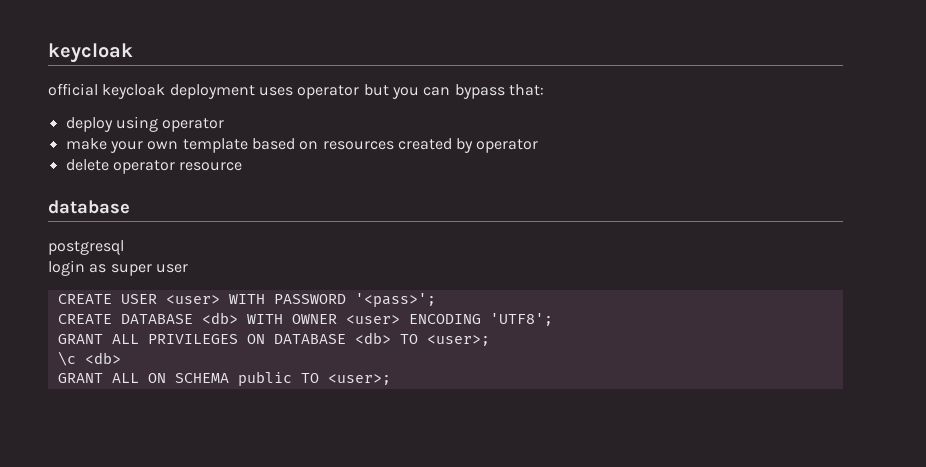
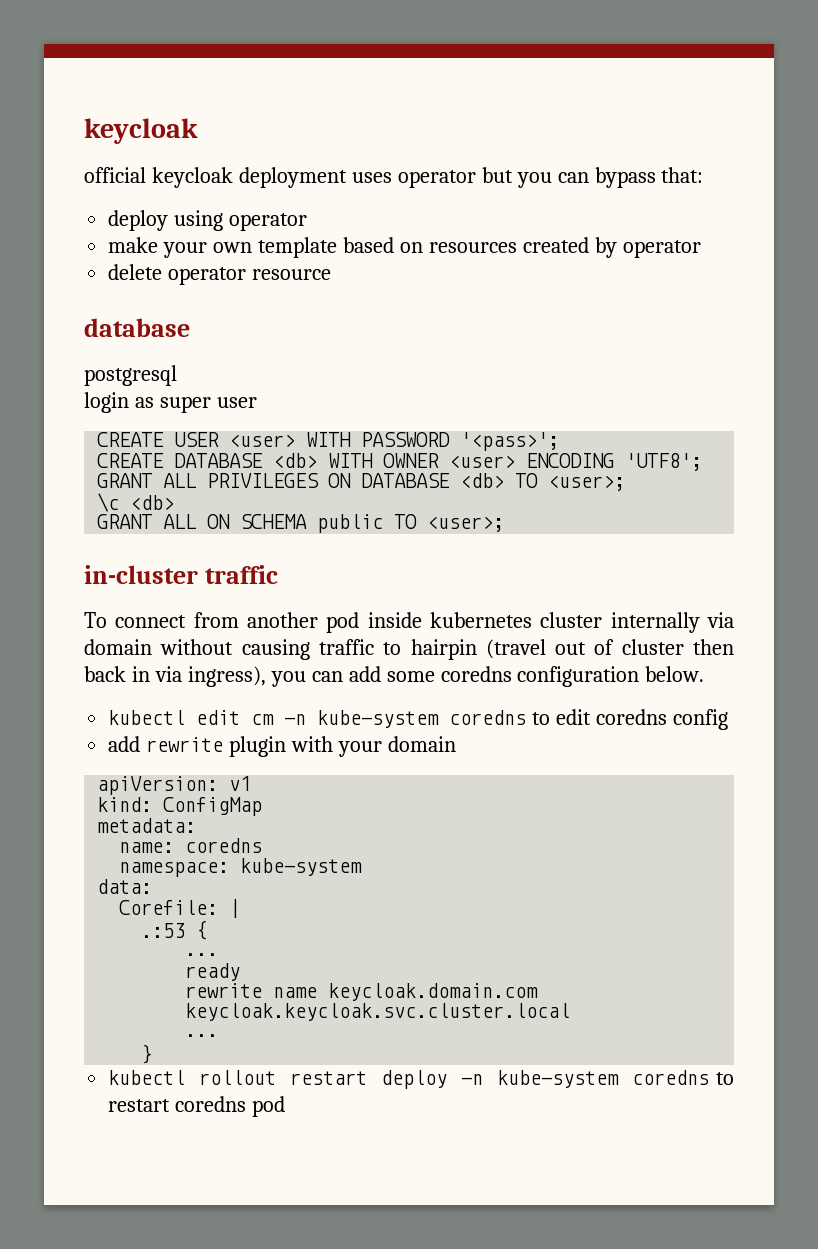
+ in-cluster traffic
+ To connect from another pod inside kubernetes cluster internally via domain without causing traffic to hairpin (travel out of cluster then back in via ingress), you can add some coredns configuration below.
+ kubectl edit cm -n kube-system coredns to edit coredns config
+ add rewrite plugin with your domain
+ apiVersion: v1
+ kind: ConfigMap
+ metadata:
+ name: coredns
+ namespace: kube-system
+ data:
+ Corefile: |
+ .:53 {
+ ...
+ ready
+ rewrite name keycloak.domain.com keycloak.keycloak.svc.cluster.local
+ ...
+ }
+ kubectl rollout restart deploy -n kube-system coredns to restart coredns pod

